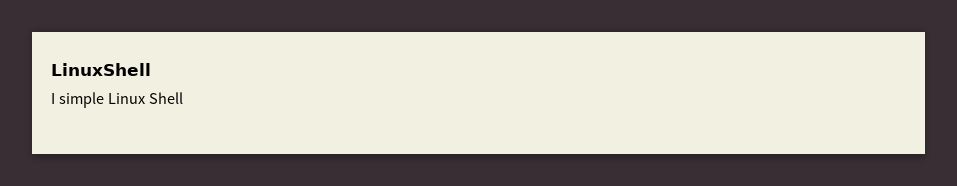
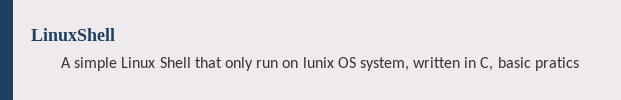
- I simple Linux Shell
+ A simple Linux Shell that only run on lunix OS system, written in C, basic pratics

